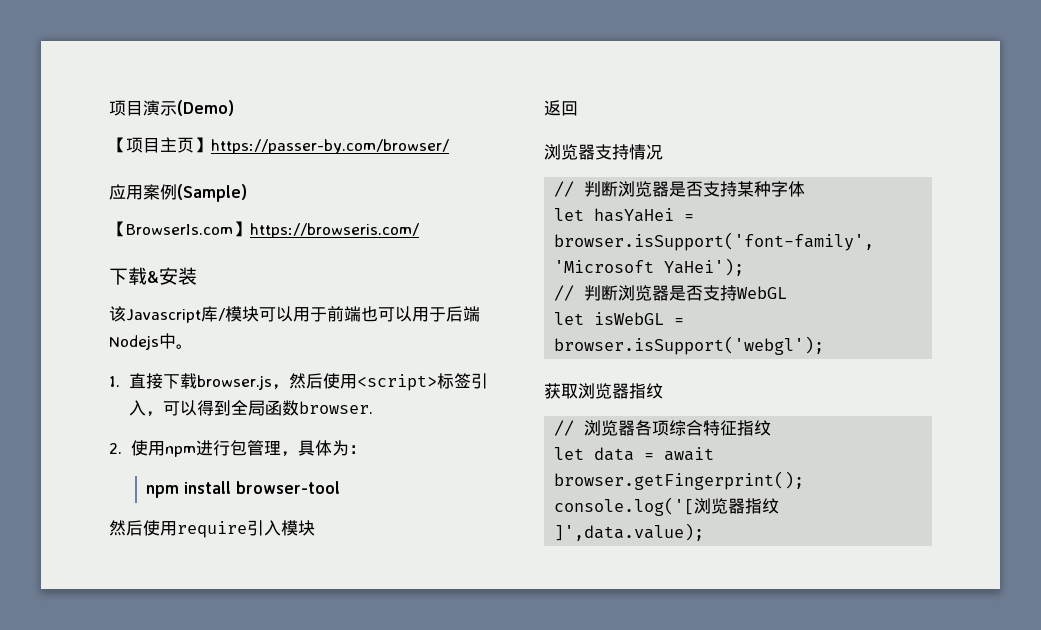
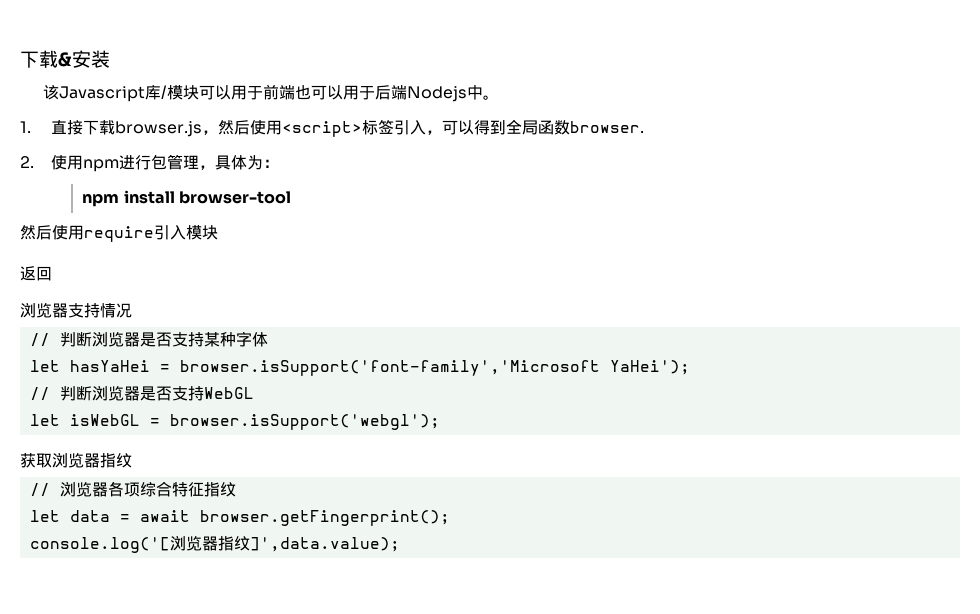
- 项目演示(Demo)
- 【项目主页】https://passer-by.com/browser/
- 应用案例(Sample)
- 【BrowserIs.com】https://browseris.com/

